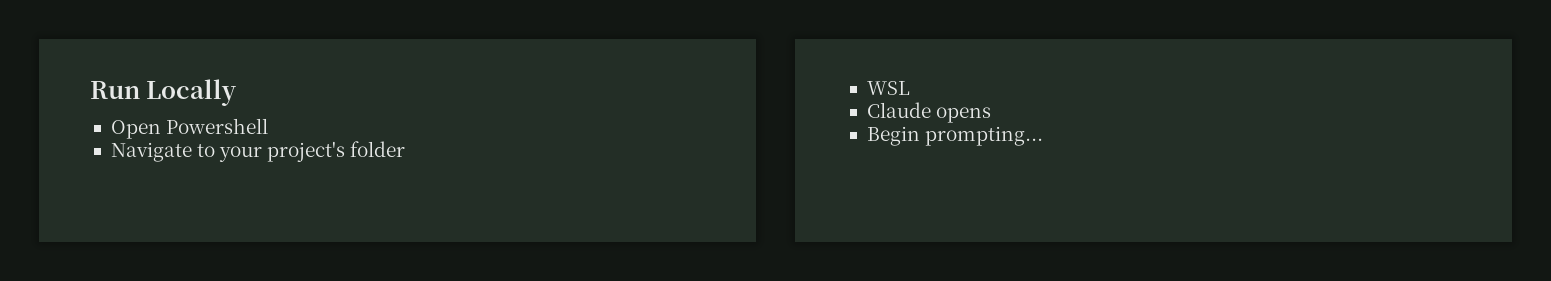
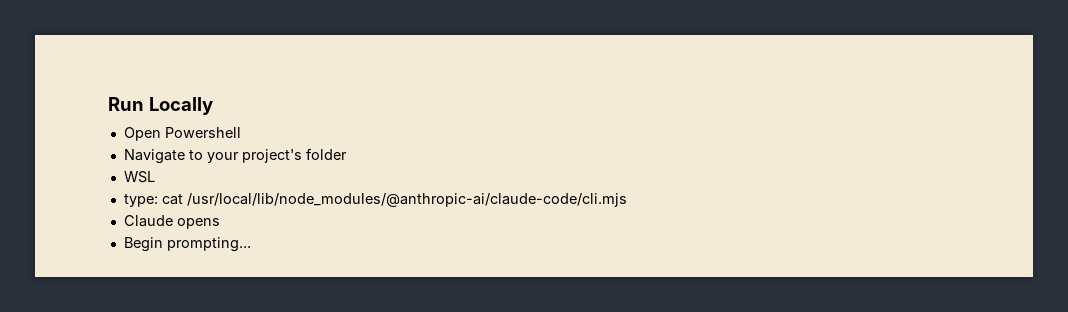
+ type: cat /usr/local/lib/node_modules/@anthropic-ai/claude-code/cli.mjs

